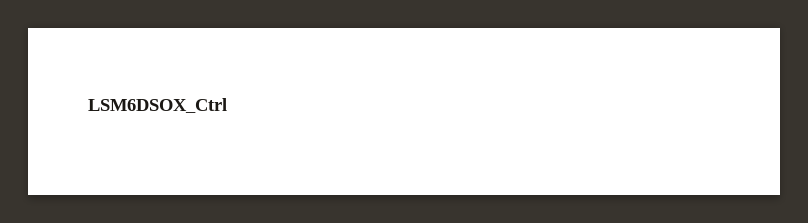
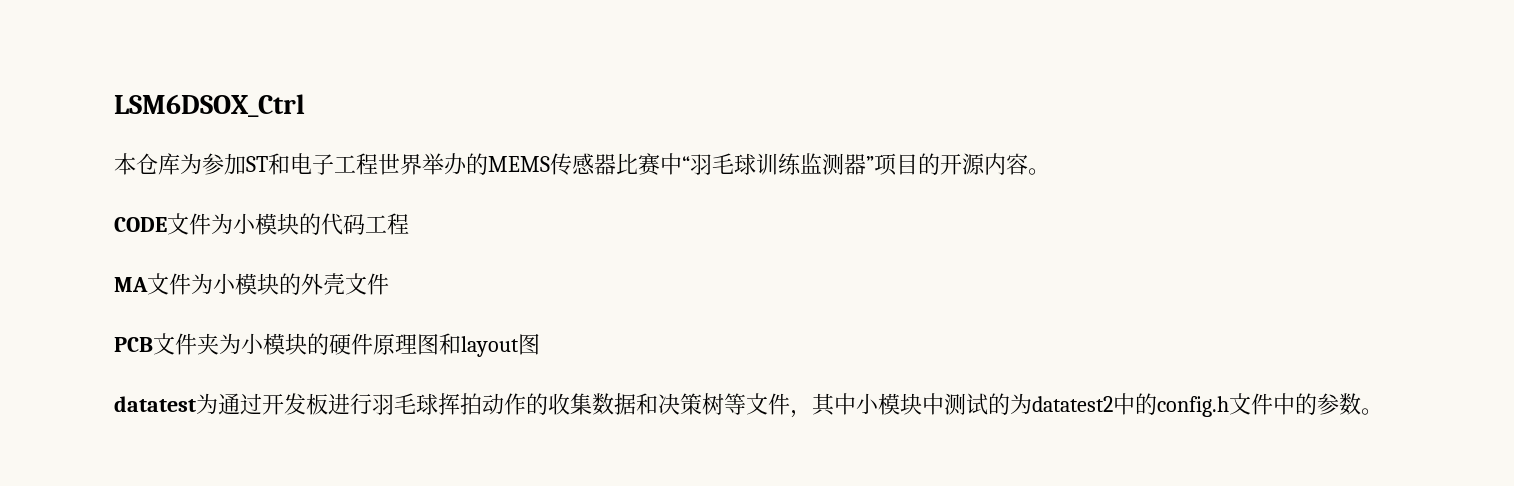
+ 本仓库为参加ST和电子工程世界举办的MEMS传感器比赛中“羽毛球训练监测器”项目的开源内容。
+ CODE文件为小模块的代码工程
+ MA文件为小模块的外壳文件
+ PCB文件夹为小模块的硬件原理图和layout图
+ datatest为通过开发板进行羽毛球挥拍动作的收集数据和决策树等文件，其中小模块中测试的为datatest2中的config.h文件中的参数。

